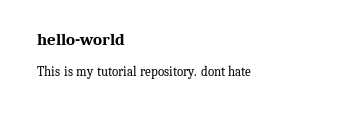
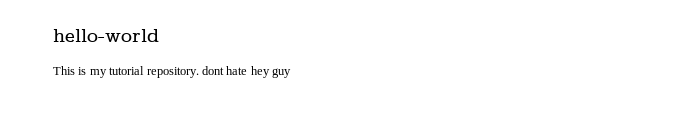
- This is my tutorial repository. dont hate
+ This is my tutorial repository. dont hate hey guy

